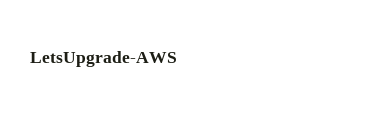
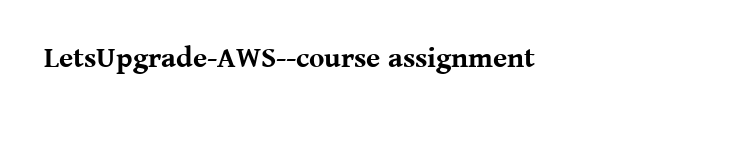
- LetsUpgrade-AWS
+ LetsUpgrade-AWS--course assignment

